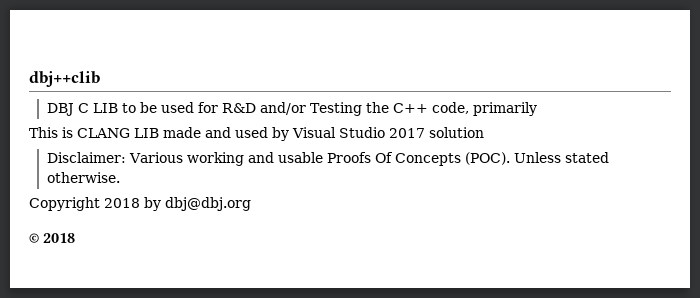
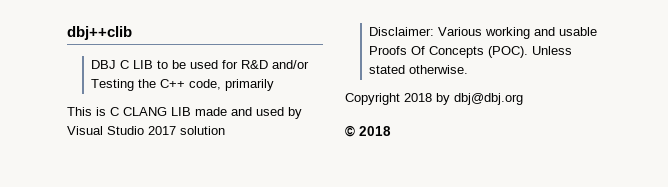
- This is CLANG LIB made and used by Visual Studio 2017 solution
+ This is C CLANG LIB made and used by Visual Studio 2017 solution

